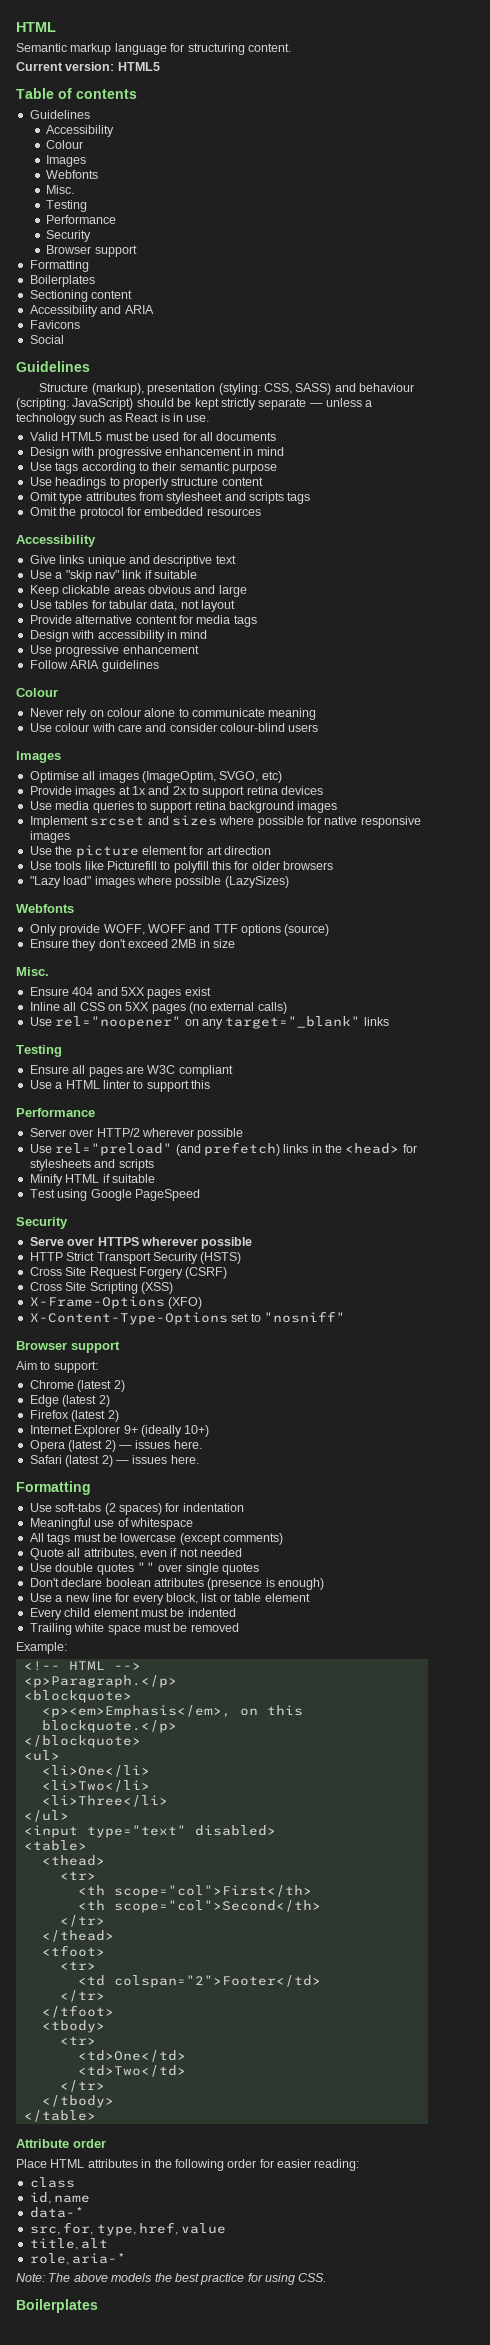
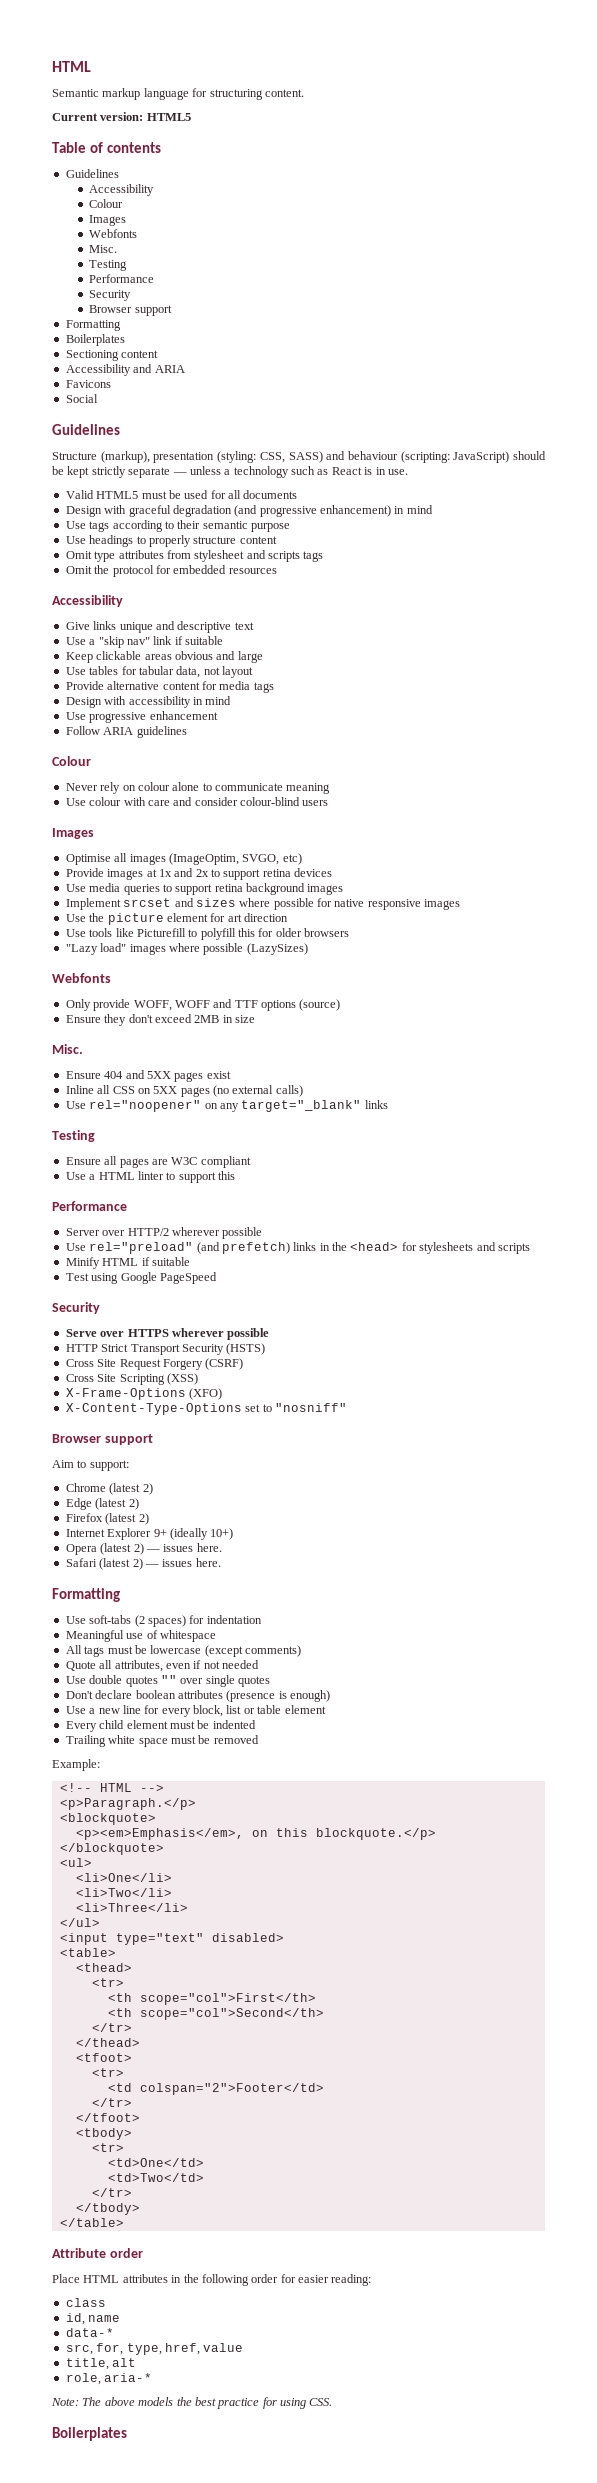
- Design with progressive enhancement in mind
+ Design with graceful degradation (and progressive enhancement) in mind

